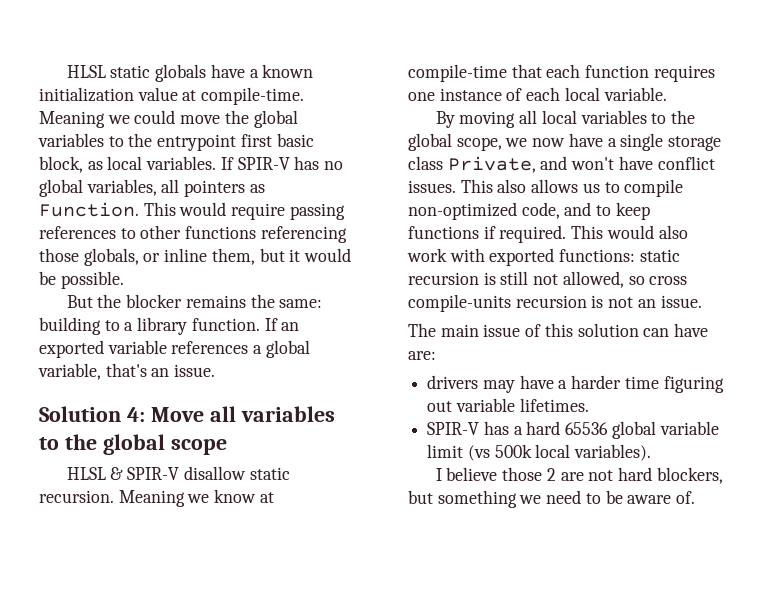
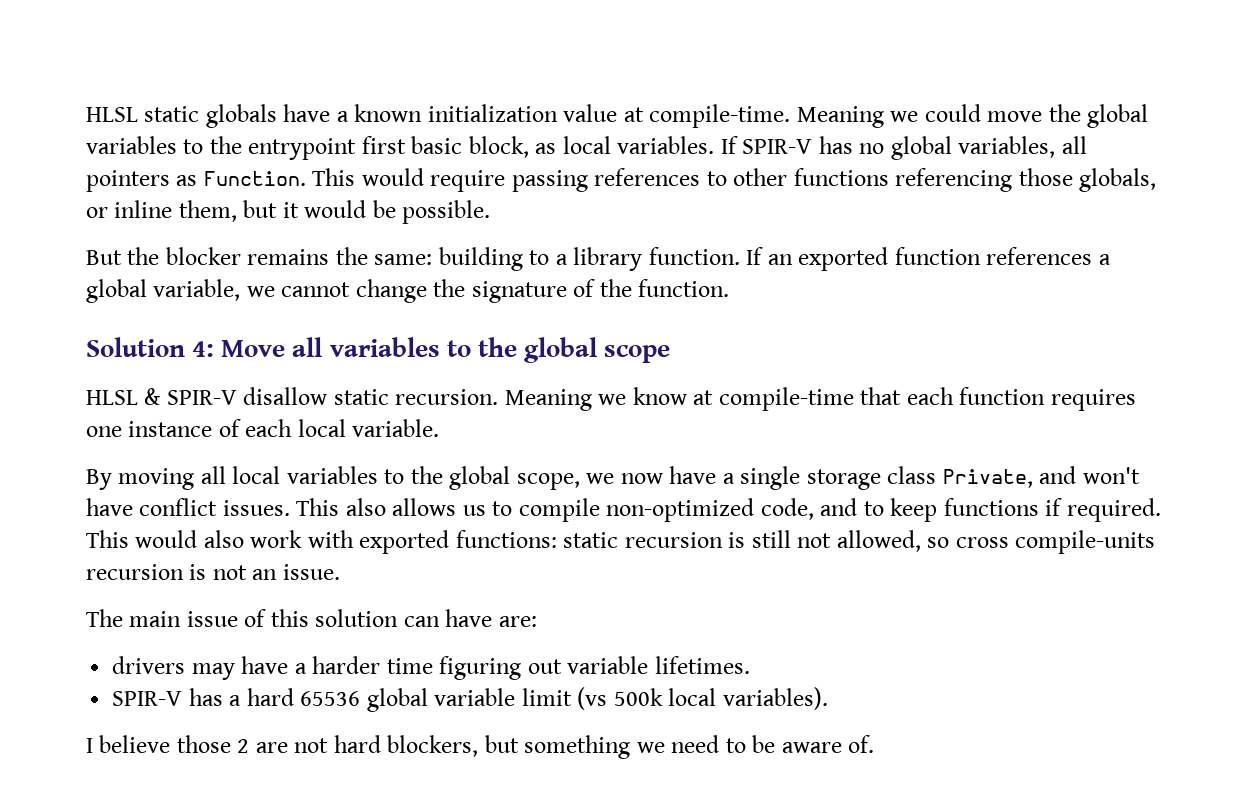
- If an exported variable references a global variable, that's an issue.
+ If an exported function references a global variable, we cannot change the signature of the function.

